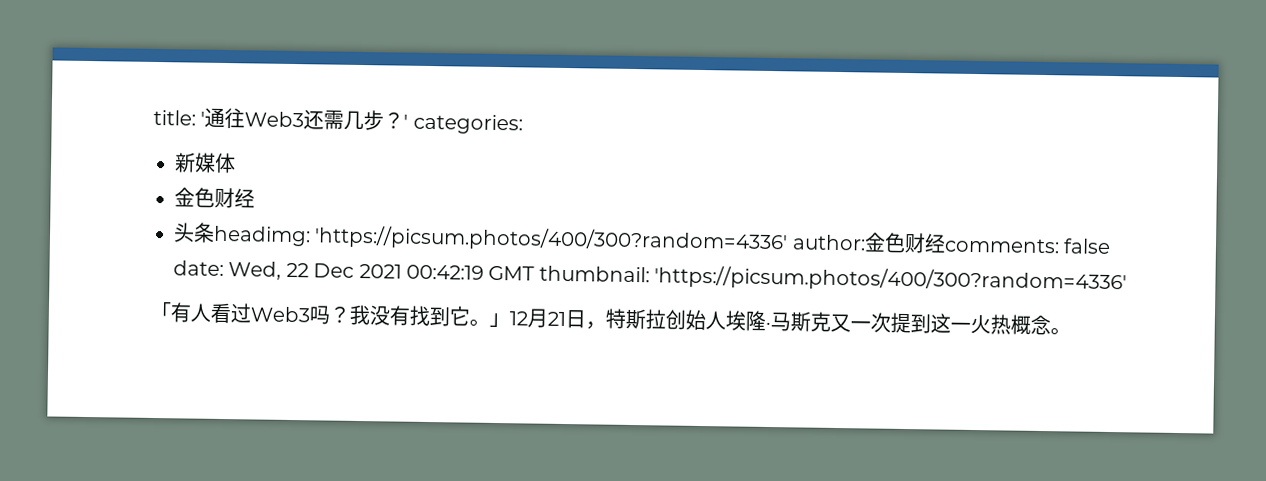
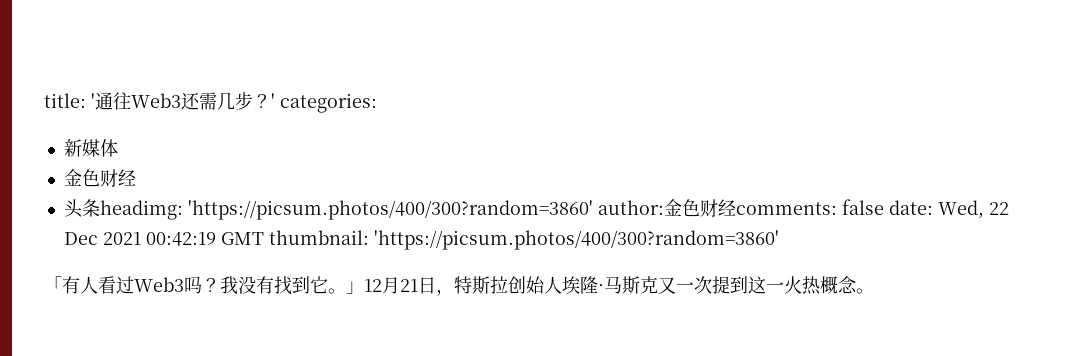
- 头条headimg: 'https://picsum.photos/400/300?random=4336' author:金色财经comments: false date: Wed, 22 Dec 2021 00:42:19 GMT thumbnail: 'https://picsum.photos/400/300?random=4336'
+ 头条headimg: 'https://picsum.photos/400/300?random=3860' author:金色财经comments: false date: Wed, 22 Dec 2021 00:42:19 GMT thumbnail: 'https://picsum.photos/400/300?random=3860'

